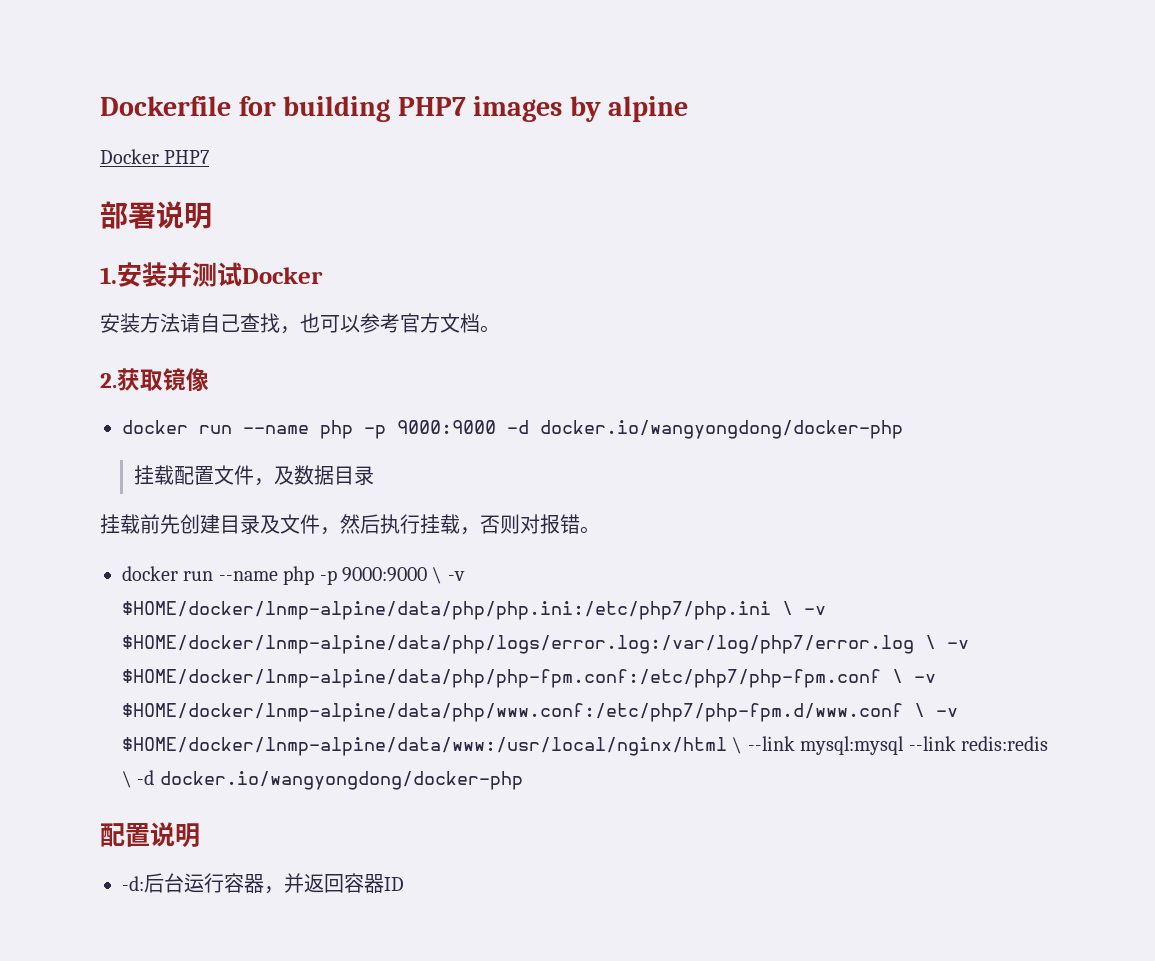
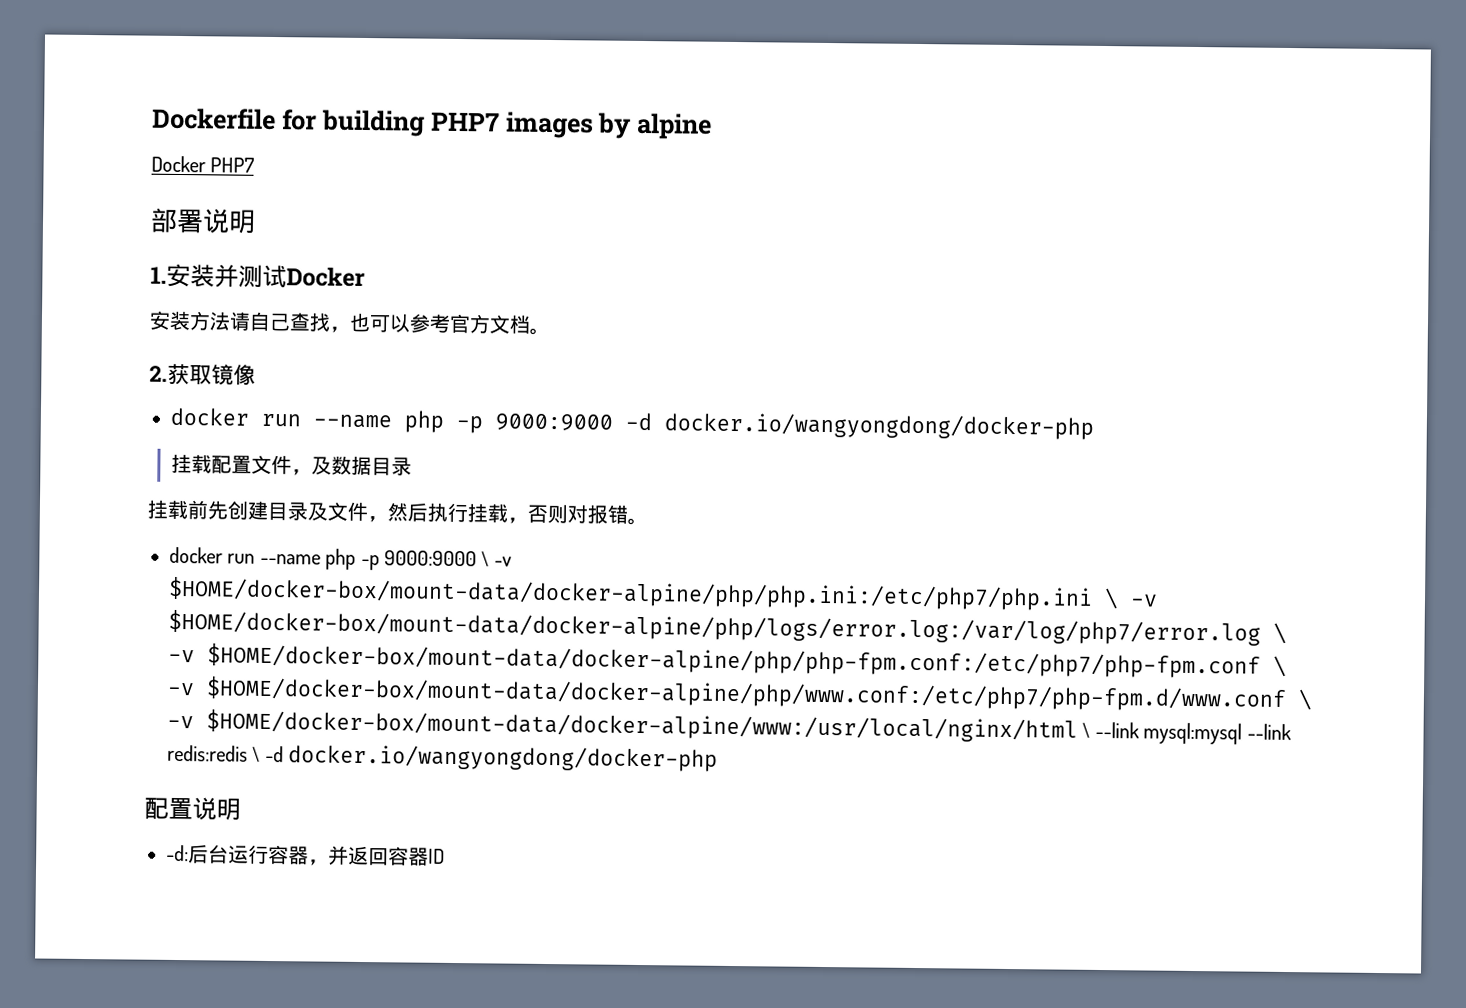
- docker run --name php -p 9000:9000 \ -v $HOME/docker/lnmp-alpine/data/php/php.ini:/etc/php7/php.ini \ -v $HOME/docker/lnmp-alpine/data/php/logs/error.log:/var/log/php7/error.log \ -v $HOME/docker/lnmp-alpine/data/php/php-fpm.conf:/etc/php7/php-fpm.conf \ -v $HOME/docker/lnmp-alpine/data/php/www.conf:/etc/php7/php-fpm.d/www.conf \ -v $HOME/docker/lnmp-alpine/data/www:/usr/local/nginx/html \ --link mysql:mysql --link redis:redis \ -d docker.io/wangyongdong/docker-php
+ docker run --name php -p 9000:9000 \ -v $HOME/docker-box/mount-data/docker-alpine/php/php.ini:/etc/php7/php.ini \ -v $HOME/docker-box/mount-data/docker-alpine/php/logs/error.log:/var/log/php7/error.log \ -v $HOME/docker-box/mount-data/docker-alpine/php/php-fpm.conf:/etc/php7/php-fpm.conf \ -v $HOME/docker-box/mount-data/docker-alpine/php/www.conf:/etc/php7/php-fpm.d/www.conf \ -v $HOME/docker-box/mount-data/docker-alpine/www:/usr/local/nginx/html \ --link mysql:mysql --link redis:redis \ -d docker.io/wangyongdong/docker-php

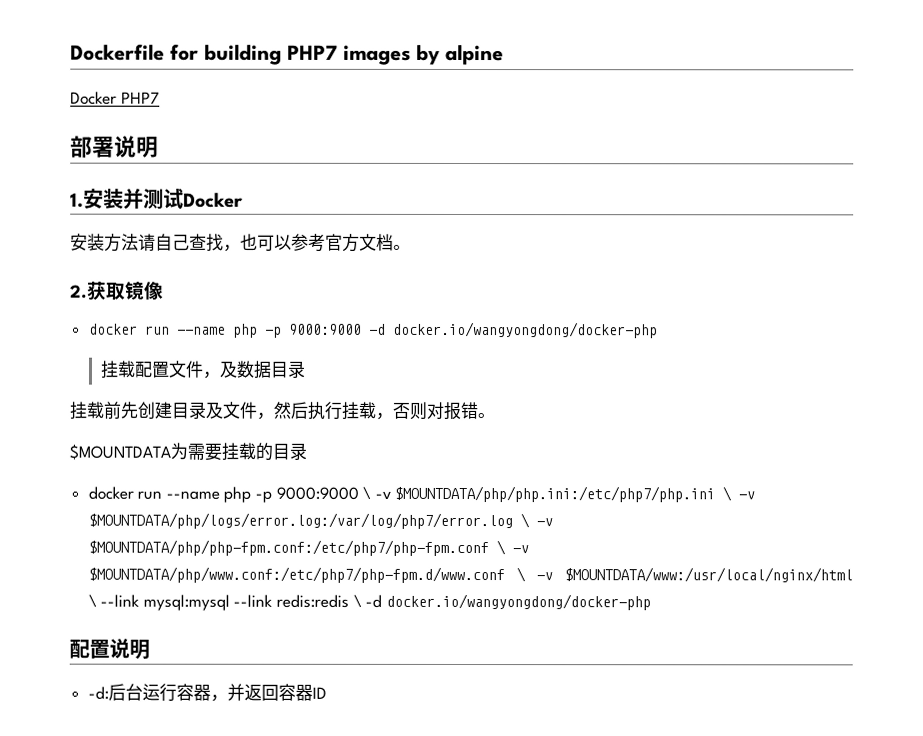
+ $MOUNTDATA为需要挂载的目录
- docker run --name php -p 9000:9000 \ -v $HOME/docker-box/mount-data/docker-alpine/php/php.ini:/etc/php7/php.ini \ -v $HOME/docker-box/mount-data/docker-alpine/php/logs/error.log:/var/log/php7/error.log \ -v $HOME/docker-box/mount-data/docker-alpine/php/php-fpm.conf:/etc/php7/php-fpm.conf \ -v $HOME/docker-box/mount-data/docker-alpine/php/www.conf:/etc/php7/php-fpm.d/www.conf \ -v $HOME/docker-box/mount-data/docker-alpine/www:/usr/local/nginx/html \ --link mysql:mysql --link redis:redis \ -d docker.io/wangyongdong/docker-php
+ docker run --name php -p 9000:9000 \ -v $MOUNTDATA/php/php.ini:/etc/php7/php.ini \ -v $MOUNTDATA/php/logs/error.log:/var/log/php7/error.log \ -v $MOUNTDATA/php/php-fpm.conf:/etc/php7/php-fpm.conf \ -v $MOUNTDATA/php/www.conf:/etc/php7/php-fpm.d/www.conf \ -v $MOUNTDATA/www:/usr/local/nginx/html \ --link mysql:mysql --link redis:redis \ -d docker.io/wangyongdong/docker-php

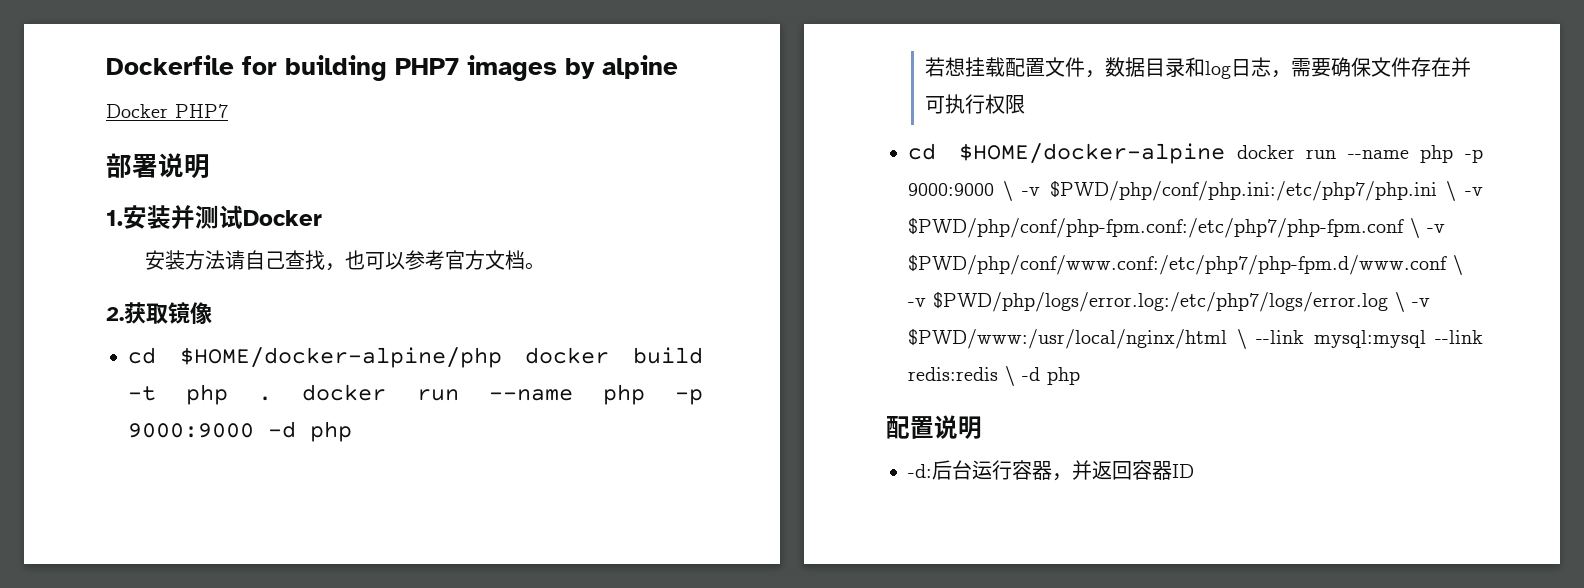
- docker run --name php -p 9000:9000 -d docker.io/wangyongdong/docker-php
- 挂载配置文件，及数据目录
- 挂载前先创建目录及文件，然后执行挂载，否则对报错。
- $MOUNTDATA为需要挂载的目录
- docker run --name php -p 9000:9000 \ -v $MOUNTDATA/php/php.ini:/etc/php7/php.ini \ -v $MOUNTDATA/php/logs/error.log:/var/log/php7/error.log \ -v $MOUNTDATA/php/php-fpm.conf:/etc/php7/php-fpm.conf \ -v $MOUNTDATA/php/www.conf:/etc/php7/php-fpm.d/www.conf \ -v $MOUNTDATA/www:/usr/local/nginx/html \ --link mysql:mysql --link redis:redis \ -d docker.io/wangyongdong/docker-php
+ cd $HOME/docker-alpine/php docker build -t php . docker run --name php -p 9000:9000 -d php
+ 若想挂载配置文件，数据目录和log日志，需要确保文件存在并可执行权限
+ cd $HOME/docker-alpine docker run --name php -p 9000:9000 \ -v $PWD/php/conf/php.ini:/etc/php7/php.ini \ -v $PWD/php/conf/php-fpm.conf:/etc/php7/php-fpm.conf \ -v $PWD/php/conf/www.conf:/etc/php7/php-fpm.d/www.conf \ -v $PWD/php/logs/error.log:/etc/php7/logs/error.log \ -v $PWD/www:/usr/local/nginx/html \ --link mysql:mysql --link redis:redis \ -d php

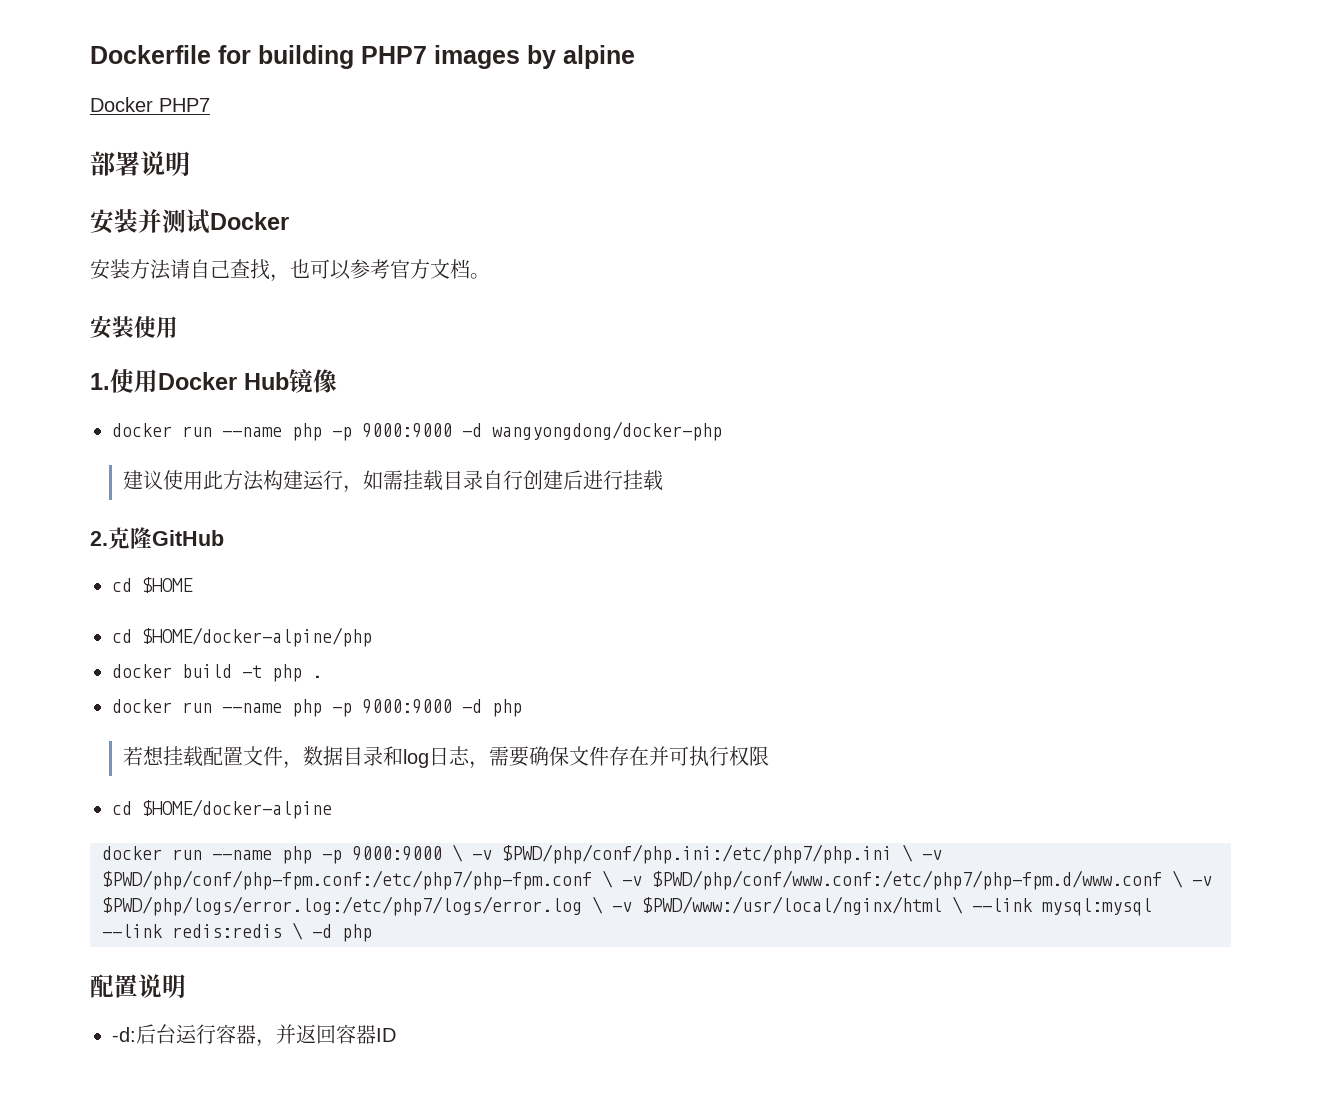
- 1.安装并测试Docker
+ 安装并测试Docker
- 2.获取镜像
+ 安装使用
+ 1.使用Docker Hub镜像
+ docker run --name php -p 9000:9000 -d wangyongdong/docker-php
+ 建议使用此方法构建运行，如需挂载目录自行创建后进行挂载
+ 2.克隆GitHub
+ cd $HOME
- cd $HOME/docker-alpine/php docker build -t php . docker run --name php -p 9000:9000 -d php
+ cd $HOME/docker-alpine/php
+ docker build -t php .
+ docker run --name php -p 9000:9000 -d php
- cd $HOME/docker-alpine docker run --name php -p 9000:9000 \ -v $PWD/php/conf/php.ini:/etc/php7/php.ini \ -v $PWD/php/conf/php-fpm.conf:/etc/php7/php-fpm.conf \ -v $PWD/php/conf/www.conf:/etc/php7/php-fpm.d/www.conf \ -v $PWD/php/logs/error.log:/etc/php7/logs/error.log \ -v $PWD/www:/usr/local/nginx/html \ --link mysql:mysql --link redis:redis \ -d php
+ cd $HOME/docker-alpine
+ docker run --name php -p 9000:9000 \ -v $PWD/php/conf/php.ini:/etc/php7/php.ini \ -v $PWD/php/conf/php-fpm.conf:/etc/php7/php-fpm.conf \ -v $PWD/php/conf/www.conf:/etc/php7/php-fpm.d/www.conf \ -v $PWD/php/logs/error.log:/etc/php7/logs/error.log \ -v $PWD/www:/usr/local/nginx/html \ --link mysql:mysql --link redis:redis \ -d php

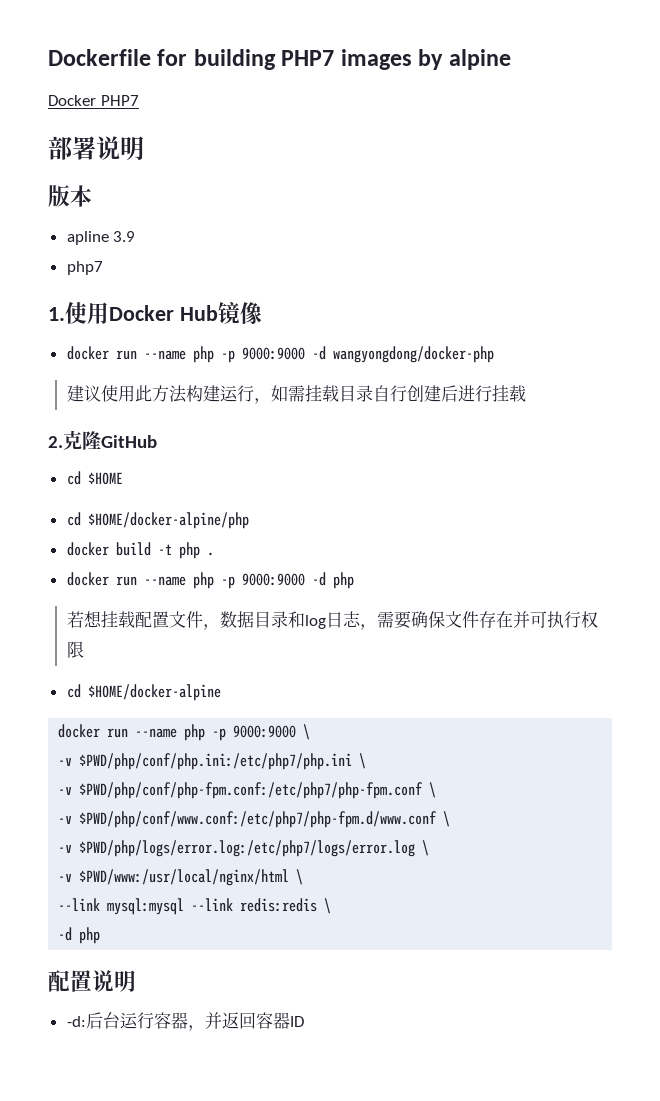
- 安装并测试Docker
- 安装方法请自己查找，也可以参考官方文档。
- 安装使用
+ 版本
+ apline 3.9
+ php7
- docker run --name php -p 9000:9000 \ -v $PWD/php/conf/php.ini:/etc/php7/php.ini \ -v $PWD/php/conf/php-fpm.conf:/etc/php7/php-fpm.conf \ -v $PWD/php/conf/www.conf:/etc/php7/php-fpm.d/www.conf \ -v $PWD/php/logs/error.log:/etc/php7/logs/error.log \ -v $PWD/www:/usr/local/nginx/html \ --link mysql:mysql --link redis:redis \ -d php
+ docker run --name php -p 9000:9000 \
+ -v $PWD/php/conf/php.ini:/etc/php7/php.ini \
+ -v $PWD/php/conf/php-fpm.conf:/etc/php7/php-fpm.conf \
+ -v $PWD/php/conf/www.conf:/etc/php7/php-fpm.d/www.conf \
+ -v $PWD/php/logs/error.log:/etc/php7/logs/error.log \
+ -v $PWD/www:/usr/local/nginx/html \
+ --link mysql:mysql --link redis:redis \
+ -d php

